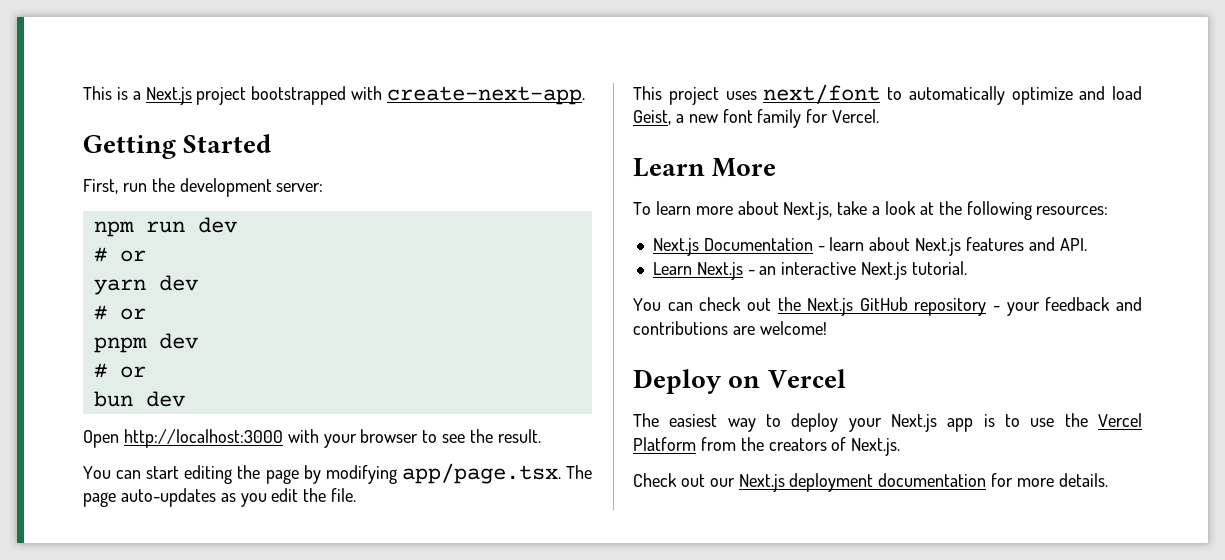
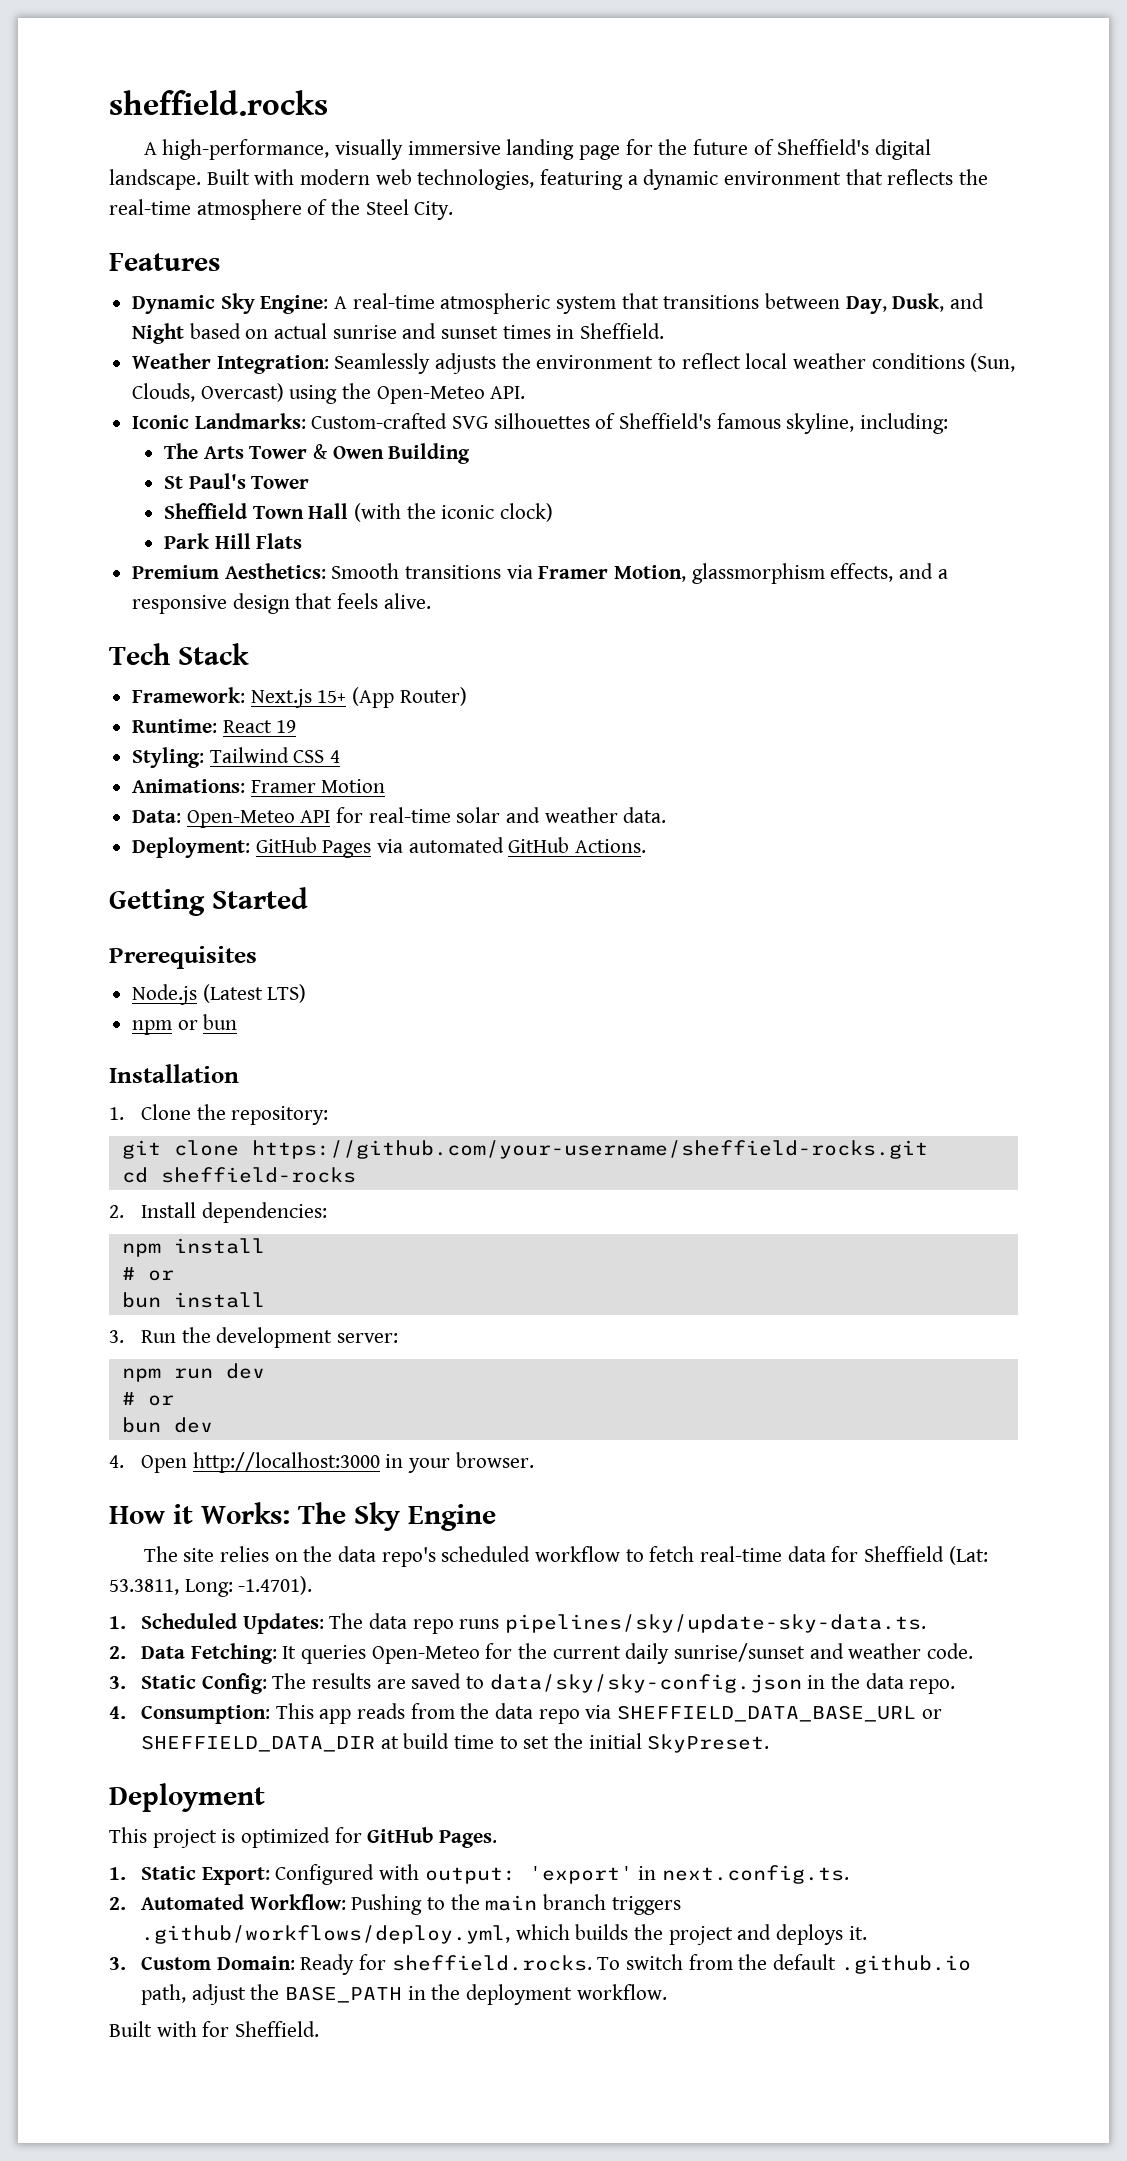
- This is a Next.js project bootstrapped with create-next-app.
+ sheffield.rocks
+ A high-performance, visually immersive landing page for the future of Sheffield's digital landscape. Built with modern web technologies, featuring a dynamic environment that reflects the real-time atmosphere of the Steel City.
+ Features
+ Dynamic Sky Engine: A real-time atmospheric system that transitions between Day, Dusk, and Night based on actual sunrise and sunset times in Sheffield.
+ Weather Integration: Seamlessly adjusts the environment to reflect local weather conditions (Sun, Clouds, Overcast) using the Open-Meteo API.
+ Iconic Landmarks: Custom-crafted SVG silhouettes of Sheffield's famous skyline, including:
+ The Arts Tower & Owen Building
+ St Paul's Tower
+ Sheffield Town Hall (with the iconic clock)
+ Park Hill Flats
+ Premium Aesthetics: Smooth transitions via Framer Motion, glassmorphism effects, and a responsive design that feels alive.
+ Tech Stack
+ Framework: Next.js 15+ (App Router)
+ Runtime: React 19
+ Styling: Tailwind CSS 4
+ Animations: Framer Motion
+ Data: Open-Meteo API for real-time solar and weather data.
+ Deployment: GitHub Pages via automated GitHub Actions.
  Getting Started
- First, run the development server:
+ Prerequisites
+ Node.js (Latest LTS)
+ npm or bun
+ Installation
+ 1. Clone the repository:
+ git clone https://github.com/your-username/sheffield-rocks.git
+ cd sheffield-rocks
+ 2. Install dependencies:
+ npm install
+ # or
+ bun install
+ 3. Run the development server:
- yarn dev
- # or
- pnpm dev
- # or
- Open http://localhost:3000 with your browser to see the result.
- You can start editing the page by modifying app/page.tsx. The page auto-updates as you edit the file.
- This project uses next/font to automatically optimize and load Geist, a new font family for Vercel.
- Learn More
- To learn more about Next.js, take a look at the following resources:
- Next.js Documentation - learn about Next.js features and API.
- Learn Next.js - an interactive Next.js tutorial.
- You can check out the Next.js GitHub repository - your feedback and contributions are welcome!
- Deploy on Vercel
- The easiest way to deploy your Next.js app is to use the Vercel Platform from the creators of Next.js.
- Check out our Next.js deployment documentation for more details.
+ 4. Open http://localhost:3000 in your browser.
+ How it Works: The Sky Engine
+ The site relies on the data repo's scheduled workflow to fetch real-time data for Sheffield (Lat: 53.3811, Long: -1.4701).
+ 1. Scheduled Updates: The data repo runs pipelines/sky/update-sky-data.ts.
+ 2. Data Fetching: It queries Open-Meteo for the current daily sunrise/sunset and weather code.
+ 3. Static Config: The results are saved to data/sky/sky-config.json in the data repo.
+ 4. Consumption: This app reads from the data repo via SHEFFIELD_DATA_BASE_URL or SHEFFIELD_DATA_DIR at build time to set the initial SkyPreset.
+ Deployment
+ This project is optimized for GitHub Pages.
+ 1. Static Export: Configured with output: 'export' in next.config.ts.
+ 2. Automated Workflow: Pushing to the main branch triggers .github/workflows/deploy.yml, which builds the project and deploys it.
+ 3. Custom Domain: Ready for sheffield.rocks. To switch from the default .github.io path, adjust the BASE_PATH in the deployment workflow.
+ Built with for Sheffield.

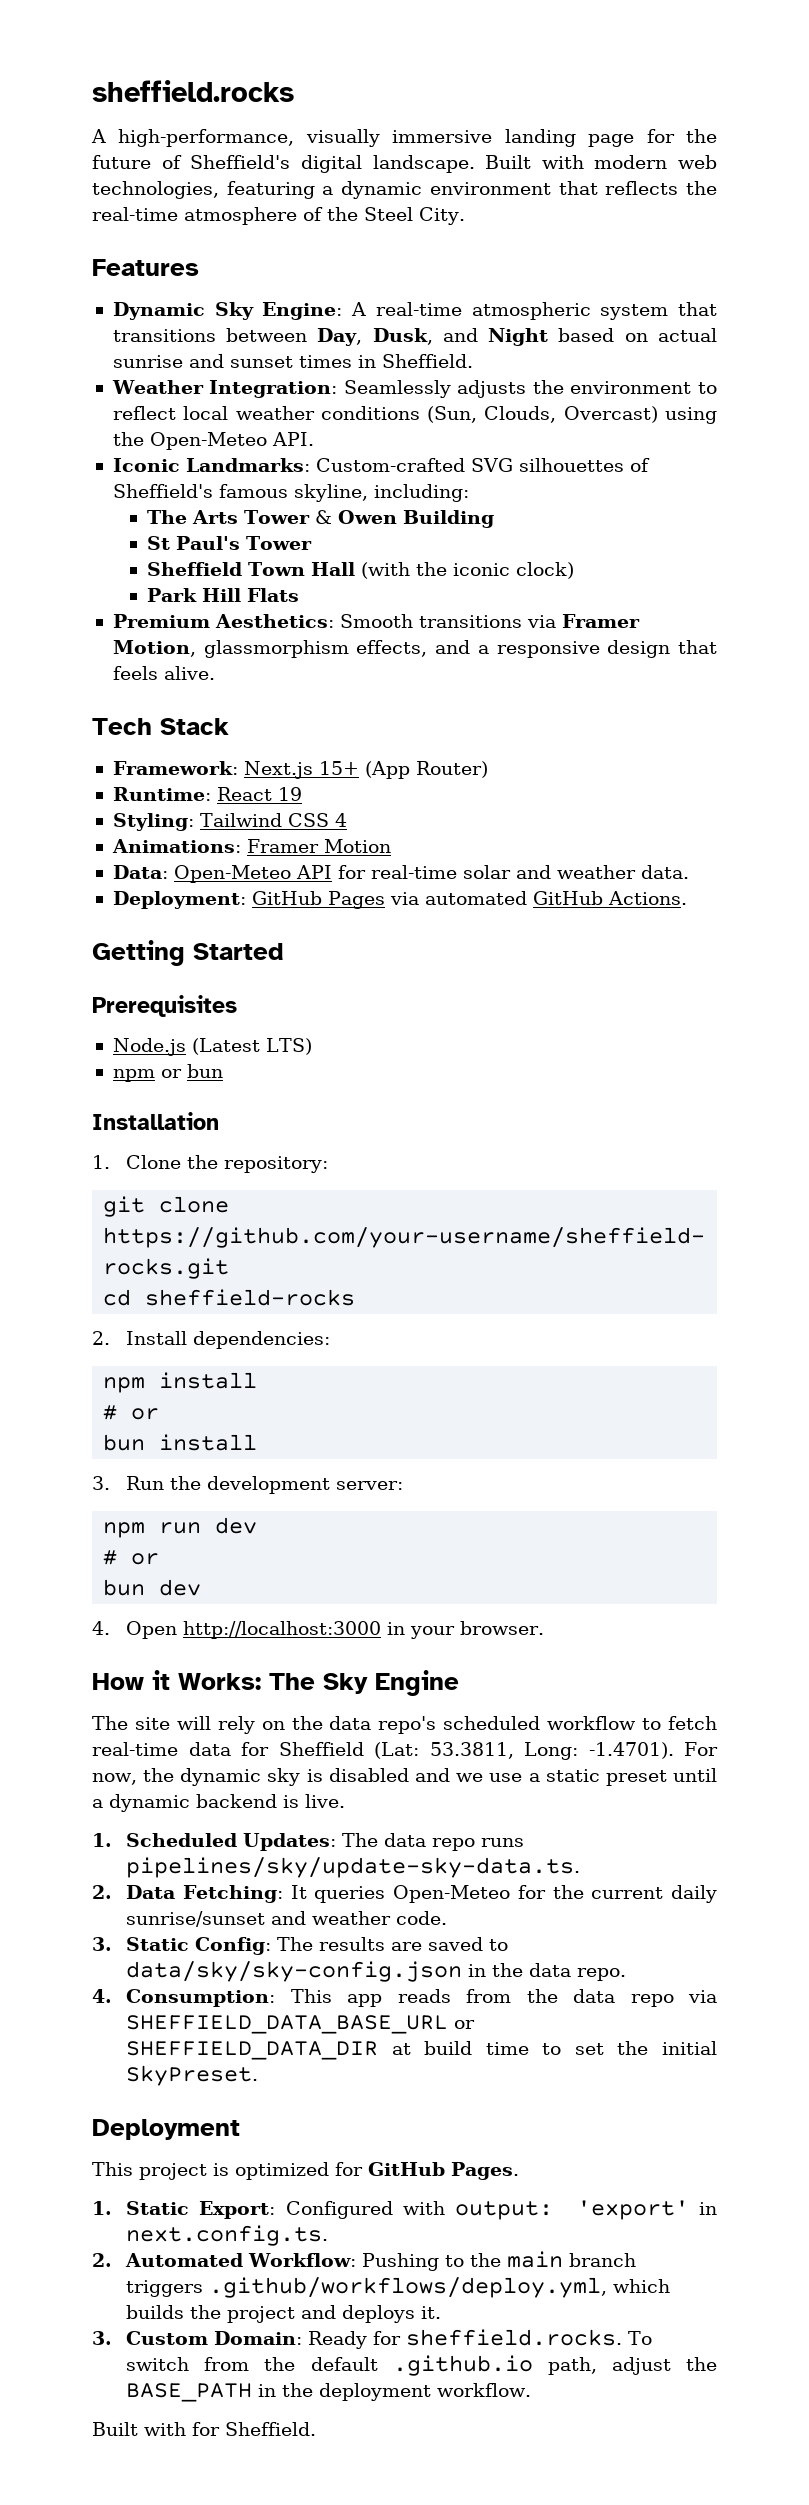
- The site relies on the data repo's scheduled workflow to fetch real-time data for Sheffield (Lat: 53.3811, Long: -1.4701).
+ The site will rely on the data repo's scheduled workflow to fetch real-time data for Sheffield (Lat: 53.3811, Long: -1.4701). For now, the dynamic sky is disabled and we use a static preset until a dynamic backend is live.

